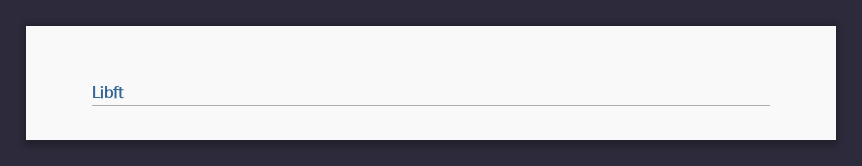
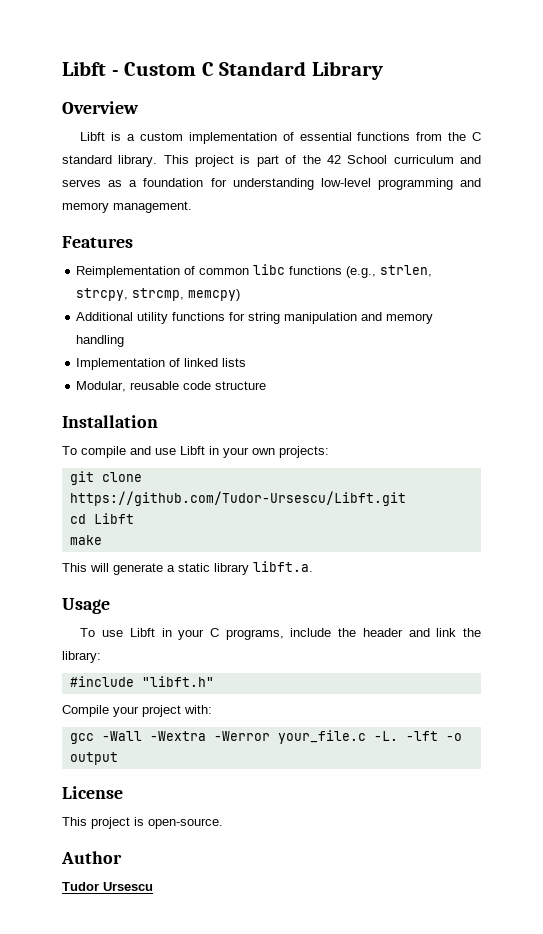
- Libft
+ Libft - Custom C Standard Library
+ Overview
+ Libft is a custom implementation of essential functions from the C standard library. This project is part of the 42 School curriculum and serves as a foundation for understanding low-level programming and memory management.
+ Features
+ Reimplementation of common libc functions (e.g., strlen, strcpy, strcmp, memcpy)
+ Additional utility functions for string manipulation and memory handling
+ Implementation of linked lists
+ Modular, reusable code structure
+ Installation
+ To compile and use Libft in your own projects:
+ git clone https://github.com/Tudor-Ursescu/Libft.git
+ cd Libft
+ make
+ This will generate a static library libft.a.
+ Usage
+ To use Libft in your C programs, include the header and link the library:
+ #include "libft.h"
+ Compile your project with:
+ gcc -Wall -Wextra -Werror your_file.c -L. -lft -o output
+ License
+ This project is open-source.
+ Author
+ Tudor Ursescu

